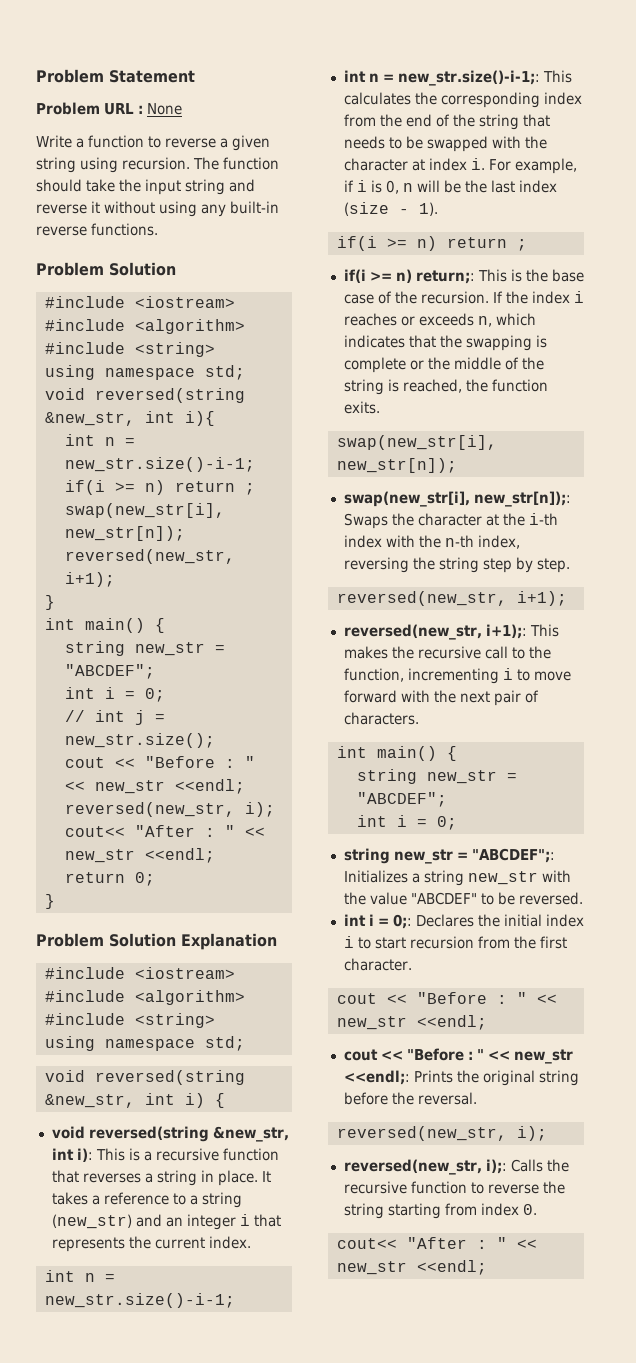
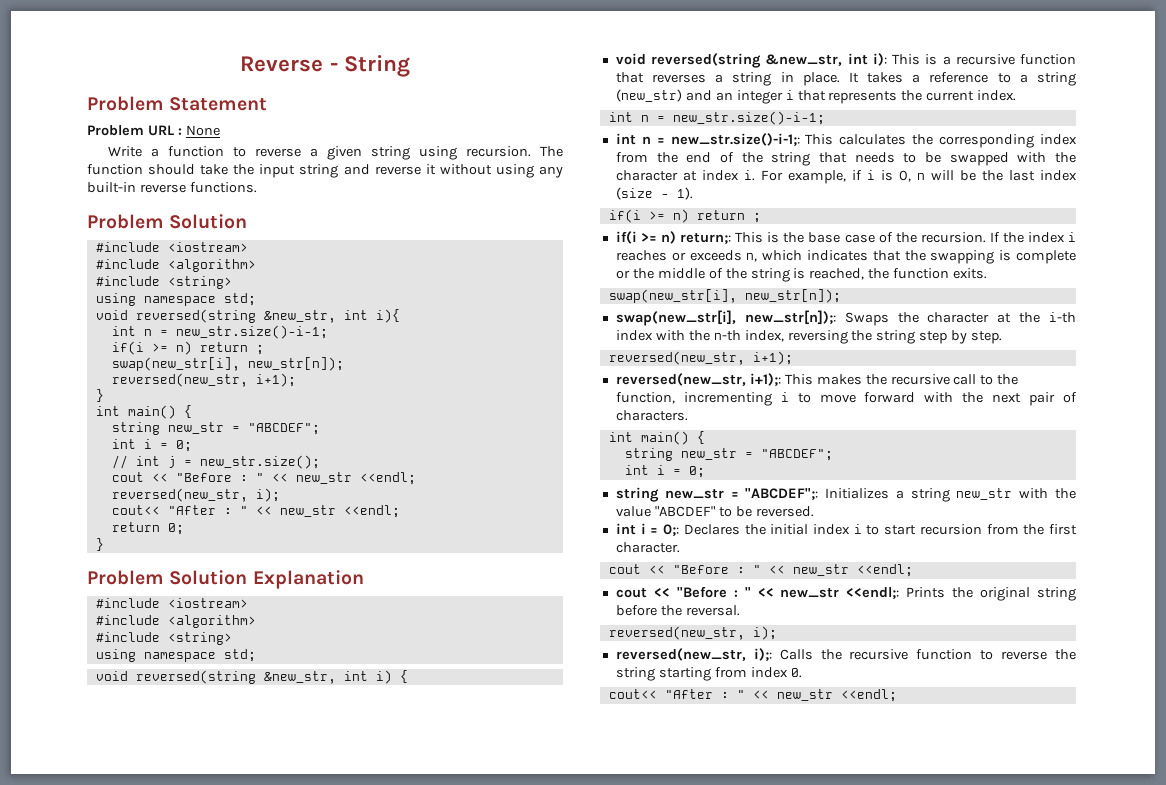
+ Reverse - String

